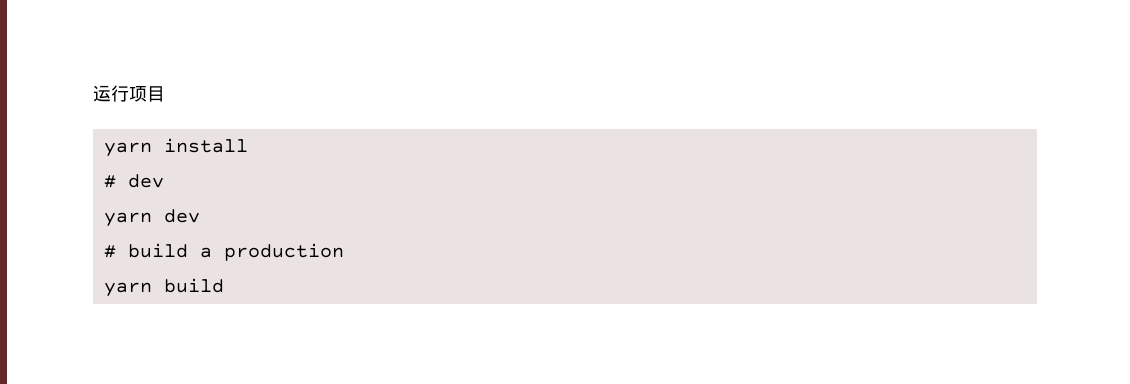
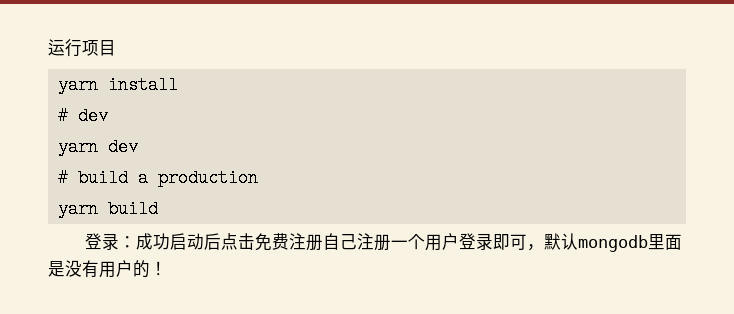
+ 登录：成功启动后点击免费注册自己注册一个用户登录即可，默认mongodb里面是没有用户的！

